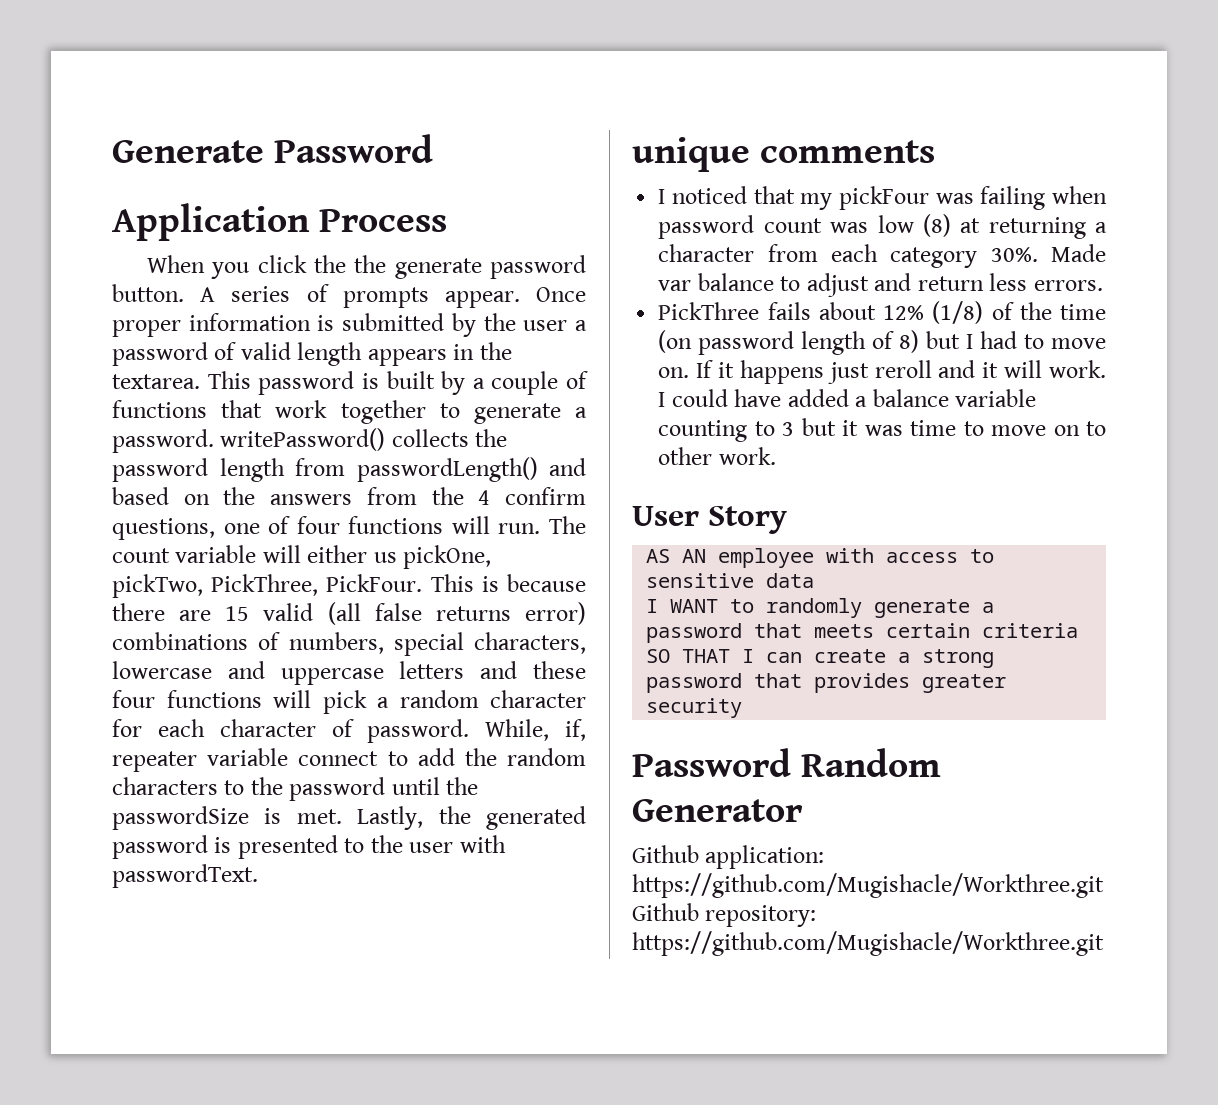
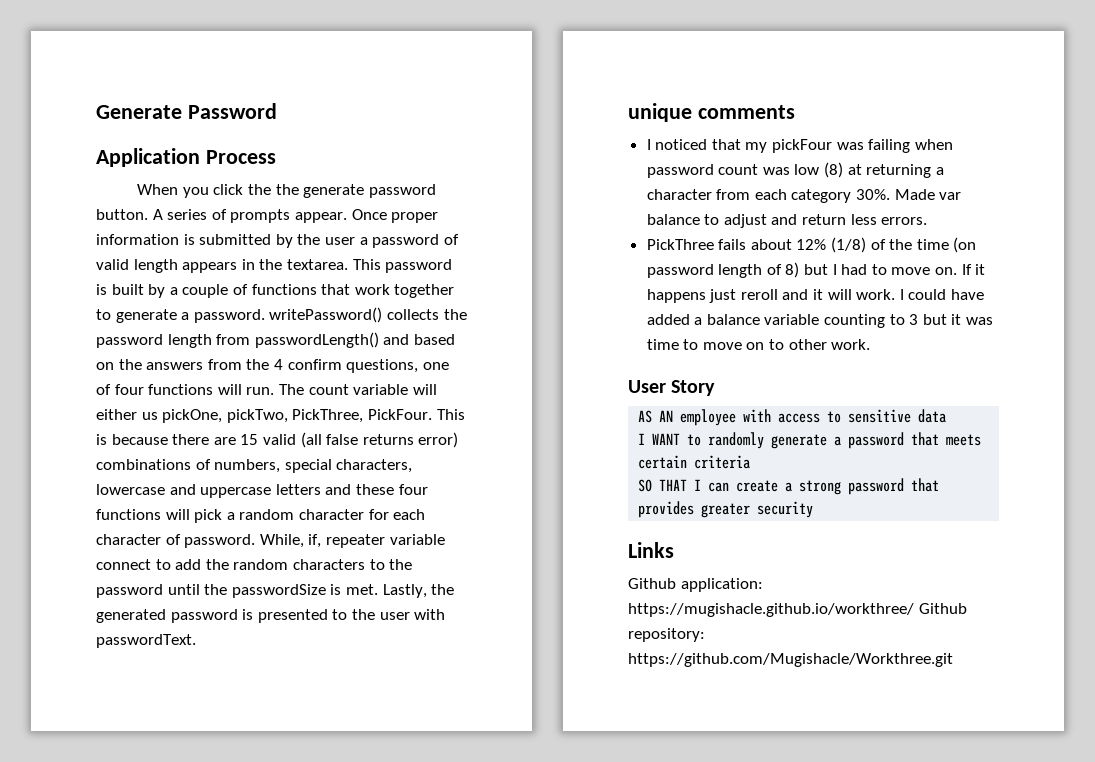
- Password Random Generator
+ Links
- Github application: https://github.com/Mugishacle/Workthree.git Github repository: https://github.com/Mugishacle/Workthree.git
+ Github application: https://mugishacle.github.io/workthree/ Github repository: https://github.com/Mugishacle/Workthree.git

